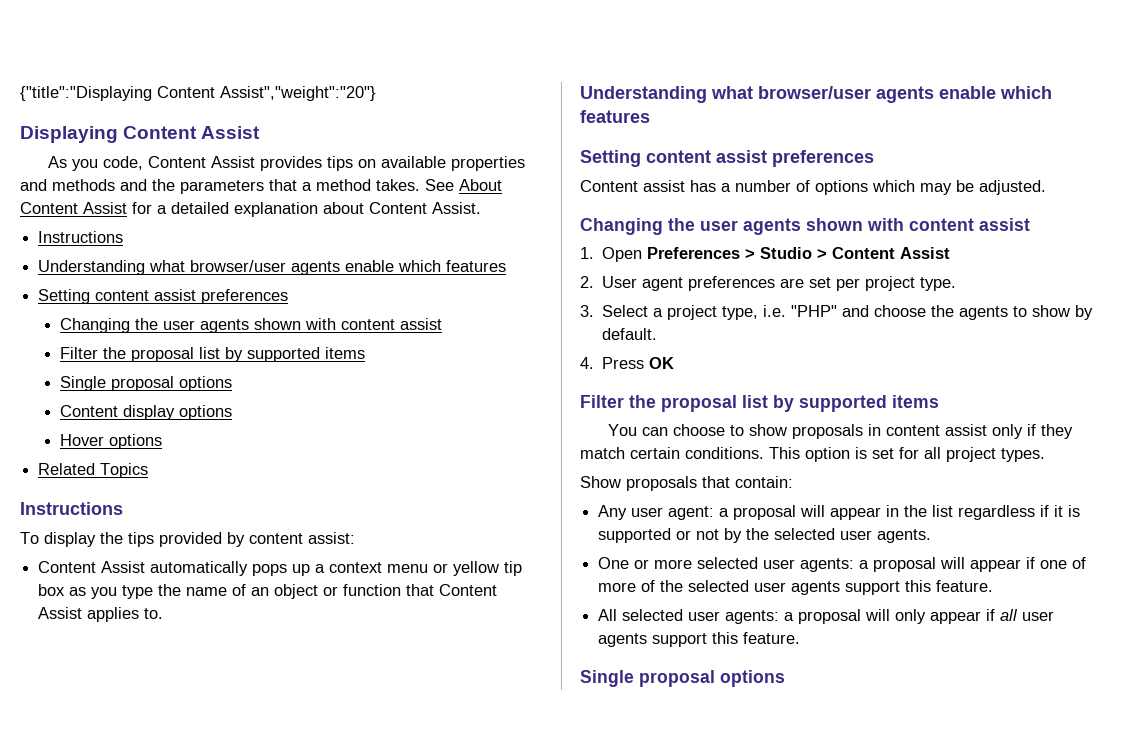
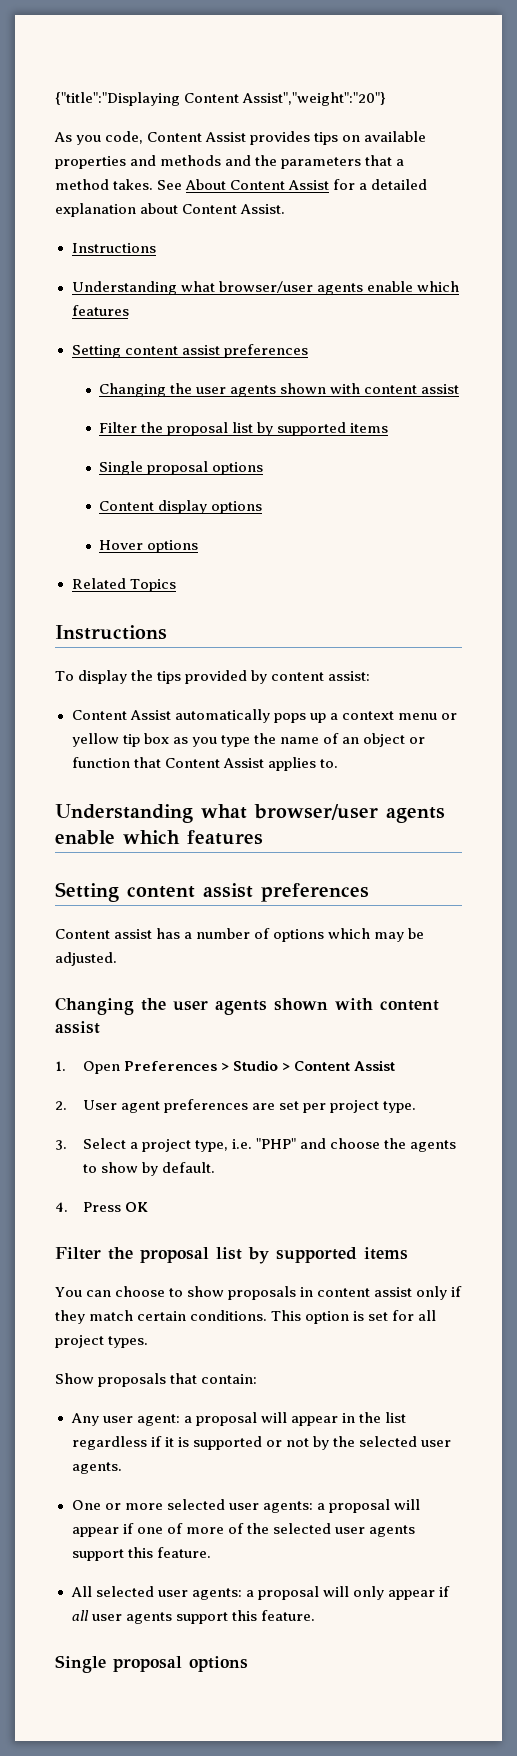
- Displaying Content Assist

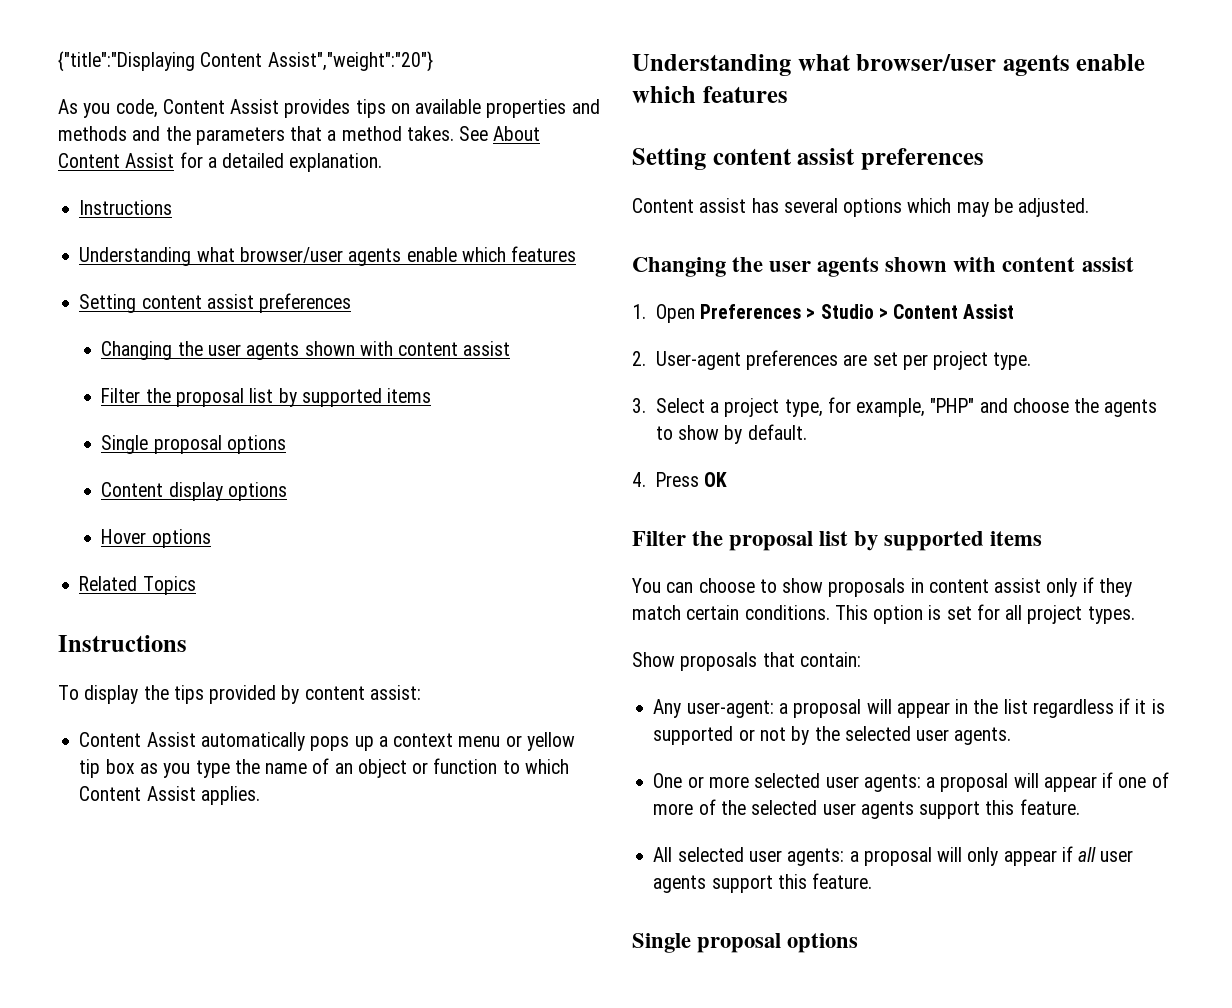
- See About Content Assist for a detailed explanation about Content Assist.
+ See About Content Assist for a detailed explanation.
- Content Assist automatically pops up a context menu or yellow tip box as you type the name of an object or function that Content Assist applies to.
+ Content Assist automatically pops up a context menu or yellow tip box as you type the name of an object or function to which Content Assist applies.
- Content assist has a number of options which may be adjusted.
+ Content assist has several options which may be adjusted.
- 2. User agent preferences are set per project type.
+ 2. User-agent preferences are set per project type.
- 3. Select a project type, i.e. "PHP" and choose the agents to show by default.
+ 3. Select a project type, for example, "PHP" and choose the agents to show by default.
- Any user agent: a proposal will appear in the list regardless if it is supported or not by the selected user agents.
+ Any user-agent: a proposal will appear in the list regardless if it is supported or not by the selected user agents.

